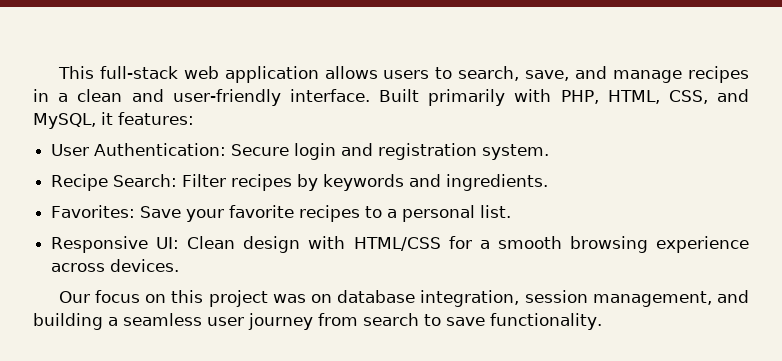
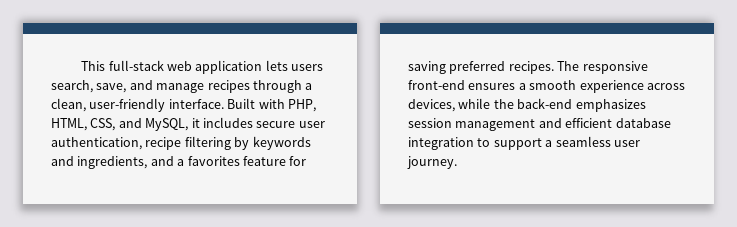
- This full-stack web application allows users to search, save, and manage recipes in a clean and user-friendly interface.
+ This full-stack web application lets users search, save, and manage recipes through a clean, user-friendly interface.
- Built primarily with PHP, HTML, CSS, and MySQL, it features:
- User Authentication: Secure login and registration system.
- Recipe Search: Filter recipes by keywords and ingredients.
- Favorites: Save your favorite recipes to a personal list.
- Responsive UI: Clean design with HTML/CSS for a smooth browsing experience across devices.
- Our focus on this project was on database integration, session management, and building a seamless user journey from search to save functionality.
+ Built with PHP, HTML, CSS, and MySQL, it includes secure user authentication, recipe filtering by keywords and ingredients, and a favorites feature for saving preferred recipes. The responsive front-end ensures a smooth experience across devices, while the back-end emphasizes session management and efficient database integration to support a seamless user journey.

